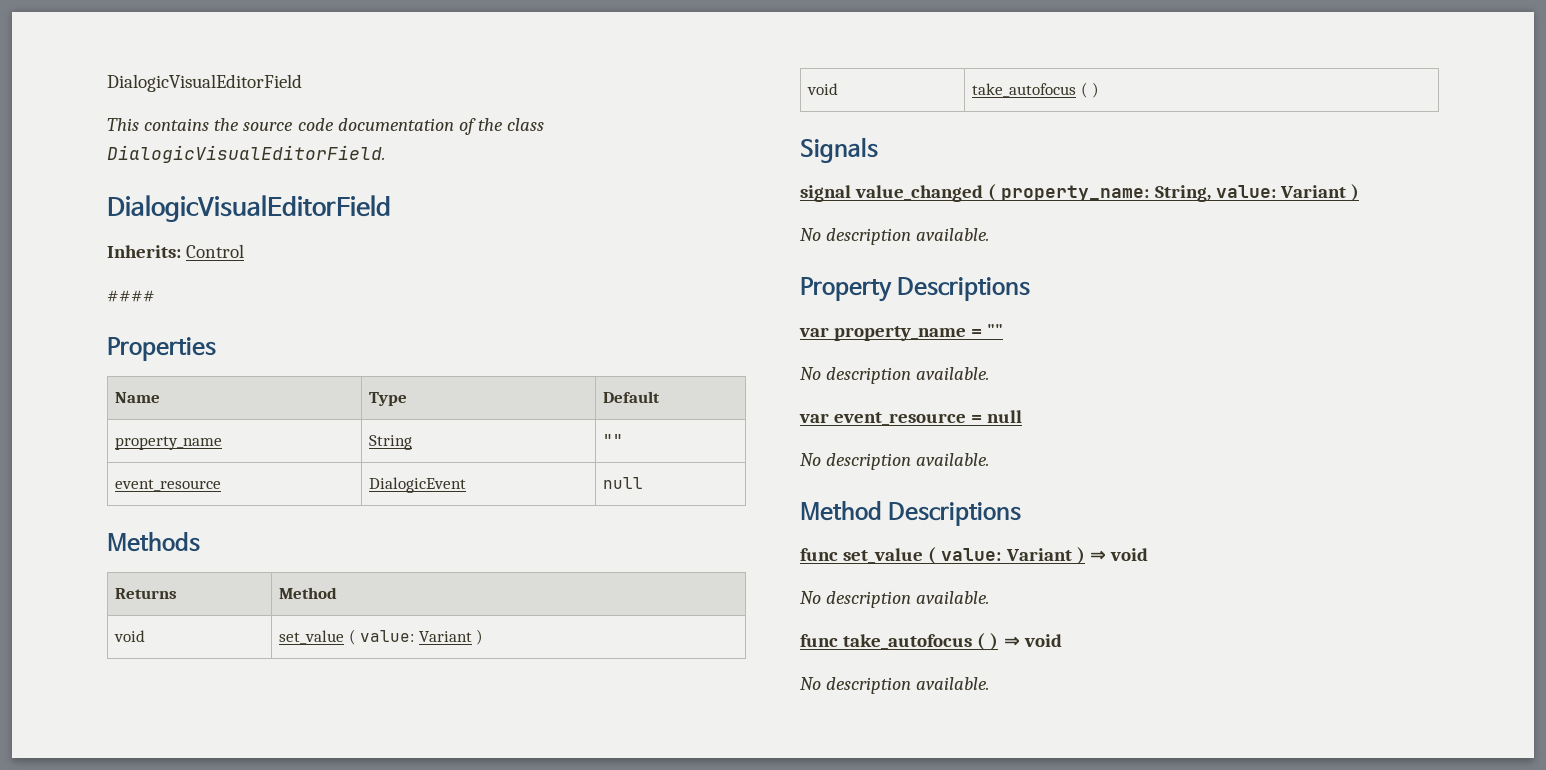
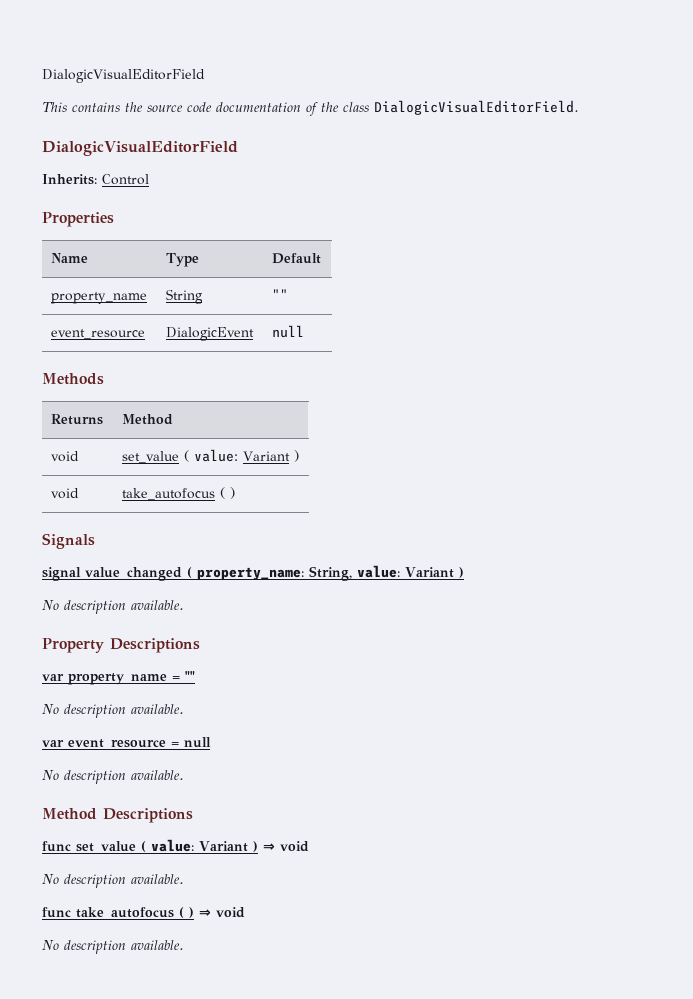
- ####

